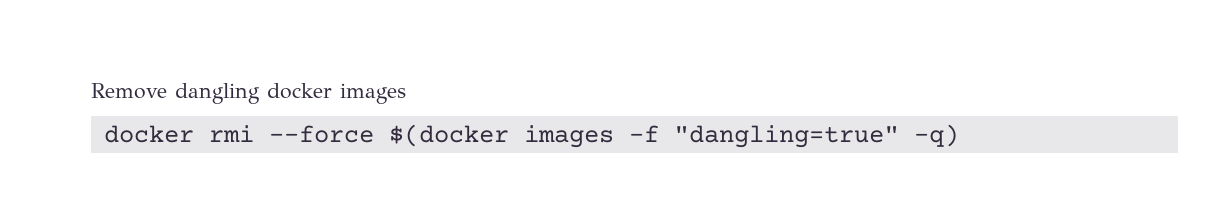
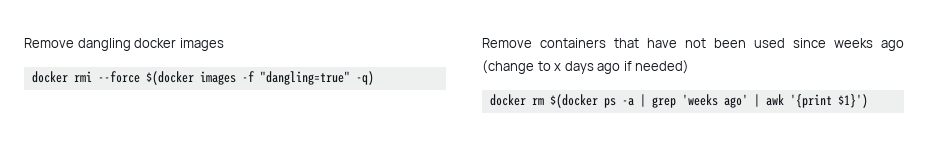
+ Remove containers that have not been used since weeks ago (change to x days ago if needed)
+ docker rm $(docker ps -a | grep 'weeks ago' | awk '{print $1}')

